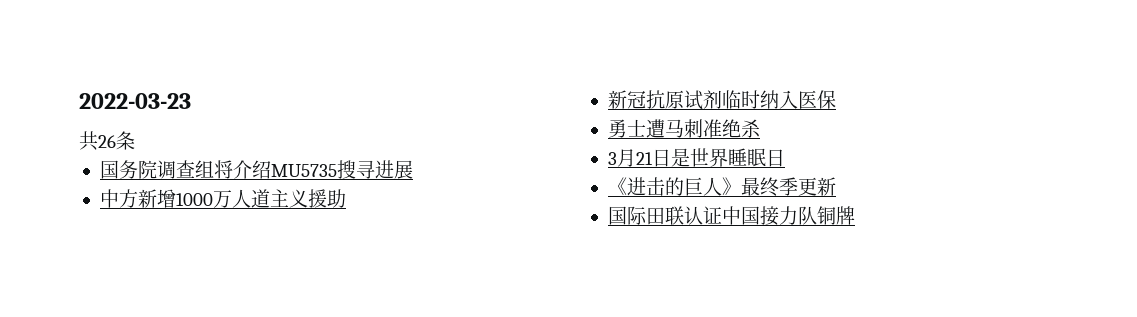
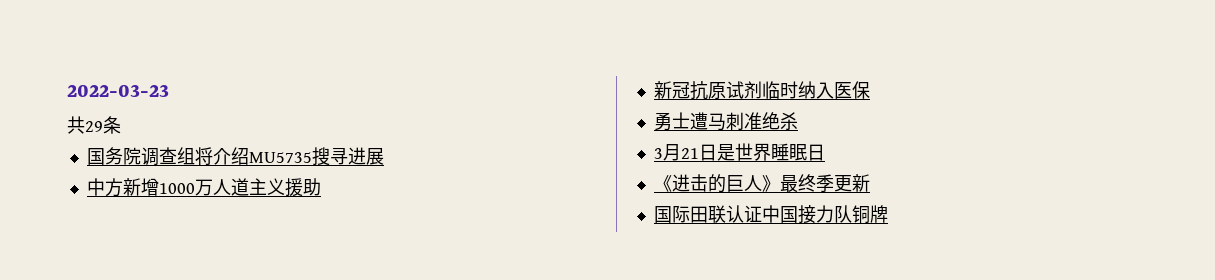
- 共26条
+ 共29条

